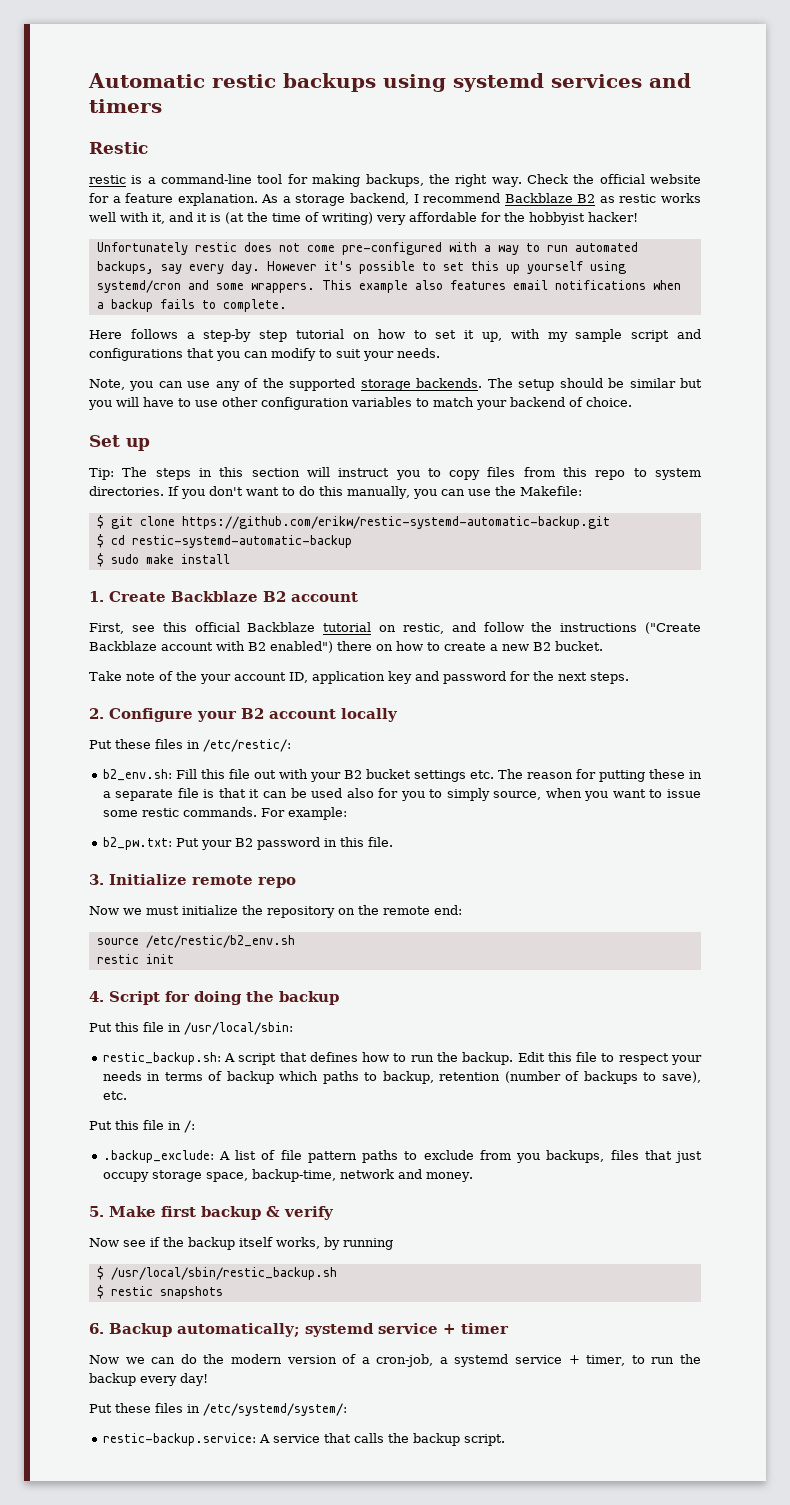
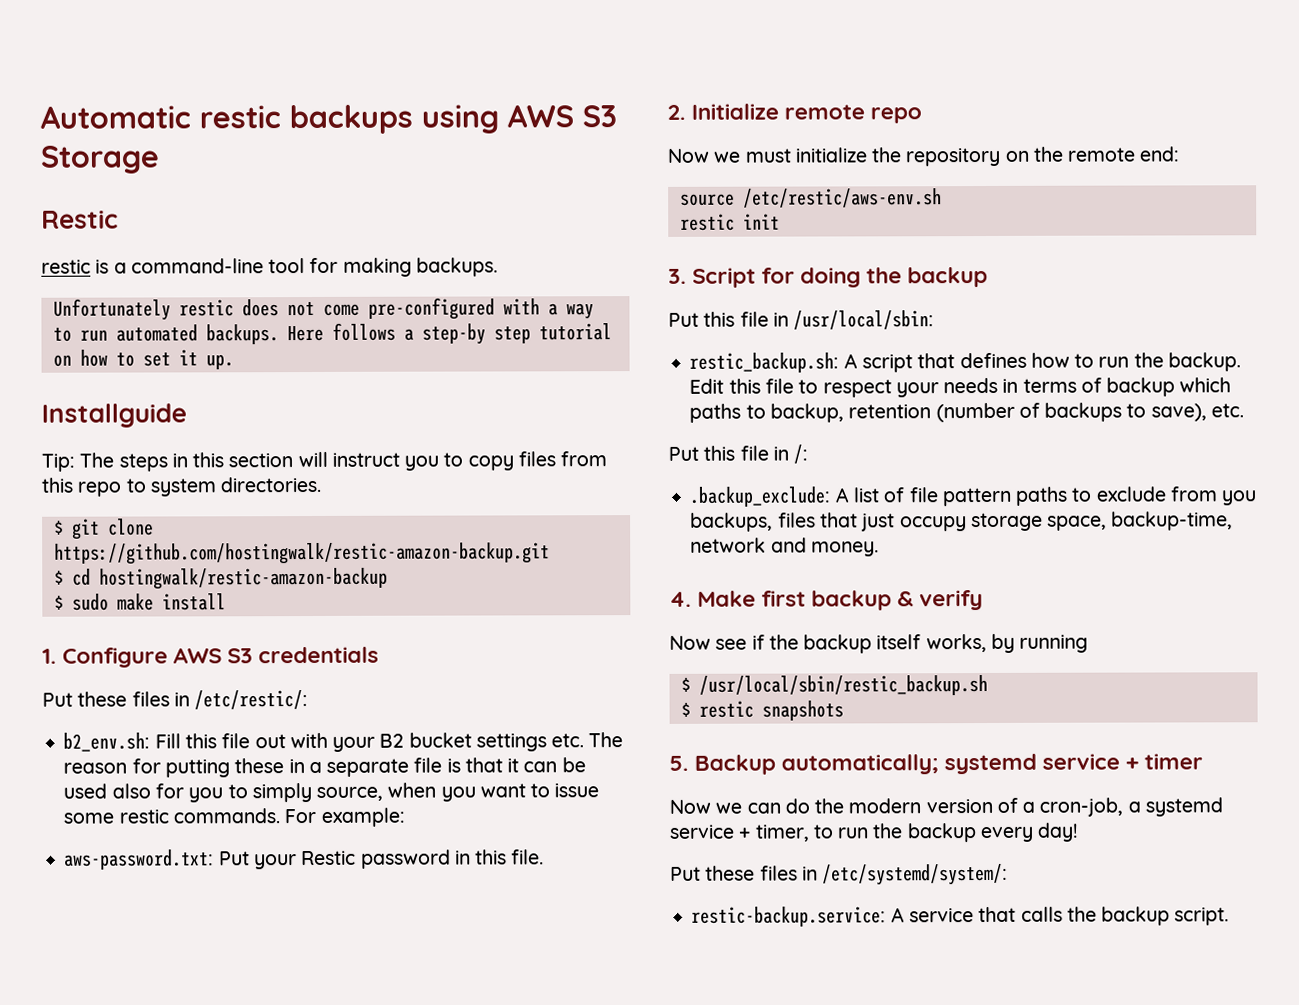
- Automatic restic backups using systemd services and timers
+ Automatic restic backups using AWS S3 Storage
- restic is a command-line tool for making backups, the right way. Check the official website for a feature explanation. As a storage backend, I recommend Backblaze B2 as restic works well with it, and it is (at the time of writing) very affordable for the hobbyist hacker!
+ restic is a command-line tool for making backups.
- Unfortunately restic does not come pre-configured with a way to run automated backups, say every day. However it's possible to set this up yourself using systemd/cron and some wrappers. This example also features email notifications when a backup fails to complete.
- Here follows a step-by step tutorial on how to set it up, with my sample script and configurations that you can modify to suit your needs.
- Note, you can use any of the supported storage backends. The setup should be similar but you will have to use other configuration variables to match your backend of choice.
- Set up
+ Unfortunately restic does not come pre-configured with a way to run automated backups. Here follows a step-by step tutorial on how to set it up.
+ Installguide
- If you don't want to do this manually, you can use the Makefile:
- $ git clone https://github.com/erikw/restic-systemd-automatic-backup.git
+ $ git clone https://github.com/hostingwalk/restic-amazon-backup.git
- $ cd restic-systemd-automatic-backup
+ $ cd hostingwalk/restic-amazon-backup
- 1. Create Backblaze B2 account
- First, see this official Backblaze tutorial on restic, and follow the instructions ("Create Backblaze account with B2 enabled") there on how to create a new B2 bucket.
- Take note of the your account ID, application key and password for the next steps.
- 2. Configure your B2 account locally
+ 1. Configure AWS S3 credentials
- b2_pw.txt: Put your B2 password in this file.
+ aws-password.txt: Put your Restic password in this file.
- 3. Initialize remote repo
+ 2. Initialize remote repo
- source /etc/restic/b2_env.sh
+ source /etc/restic/aws-env.sh
- 4. Script for doing the backup
+ 3. Script for doing the backup
- 5. Make first backup & verify
+ 4. Make first backup & verify
- 6. Backup automatically; systemd service + timer
+ 5. Backup automatically; systemd service + timer

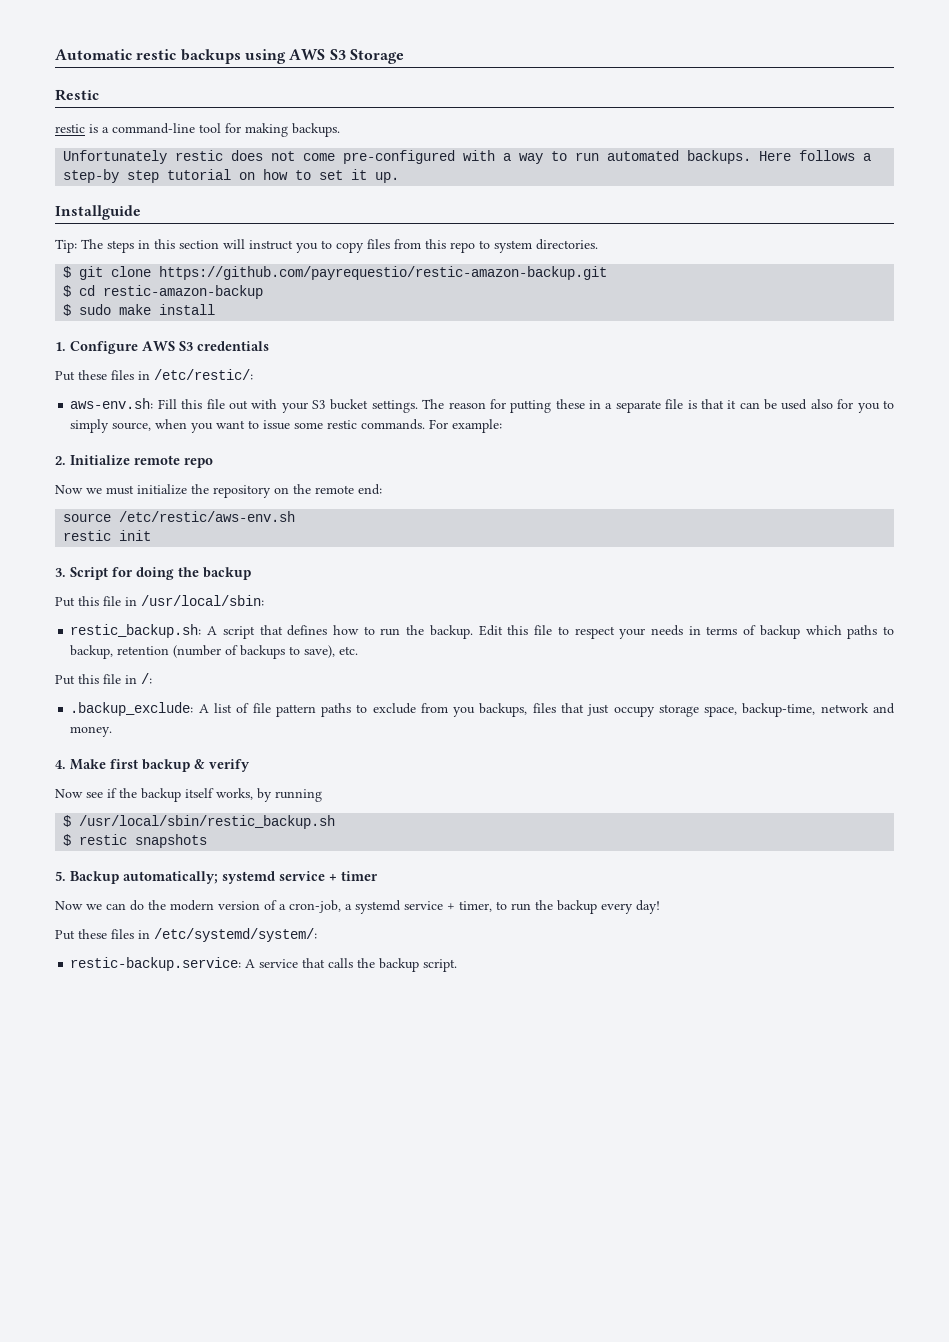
- $ git clone https://github.com/hostingwalk/restic-amazon-backup.git
+ $ git clone https://github.com/payrequestio/restic-amazon-backup.git
- $ cd hostingwalk/restic-amazon-backup
+ $ cd restic-amazon-backup
- b2_env.sh: Fill this file out with your B2 bucket settings etc. The reason for putting these in a separate file is that it can be used also for you to simply source, when you want to issue some restic commands.
+ aws-env.sh: Fill this file out with your S3 bucket settings. The reason for putting these in a separate file is that it can be used also for you to simply source, when you want to issue some restic commands.
- aws-password.txt: Put your Restic password in this file.

